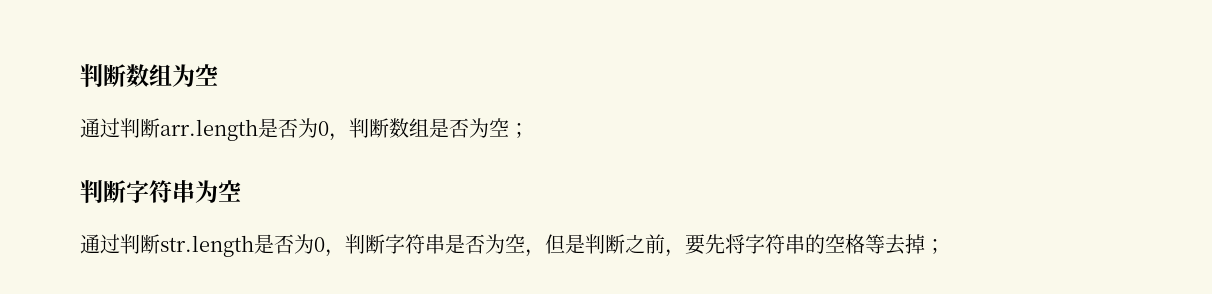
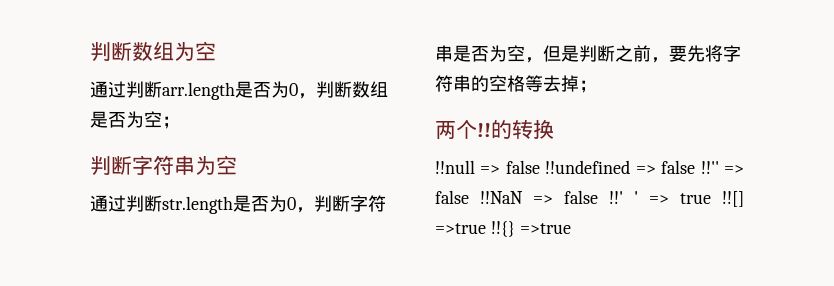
+ 两个!!的转换
+ !!null => false !!undefined => false !!'' => false !!NaN => false !!' ' => true !![] =>true !!{} =>true

